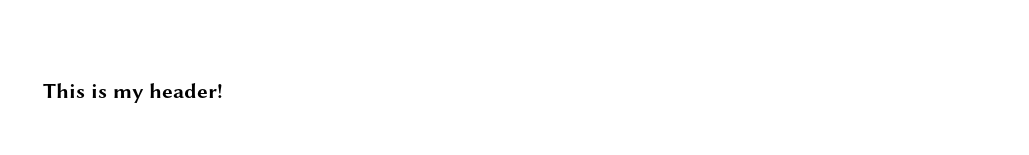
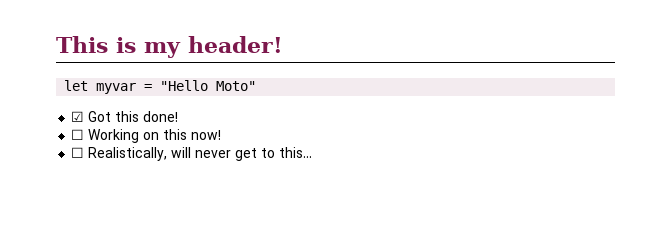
+ let myvar = "Hello Moto"
+ ☑ Got this done!
+ ☐ Working on this now!
+ ☐ Realistically, will never get to this...

